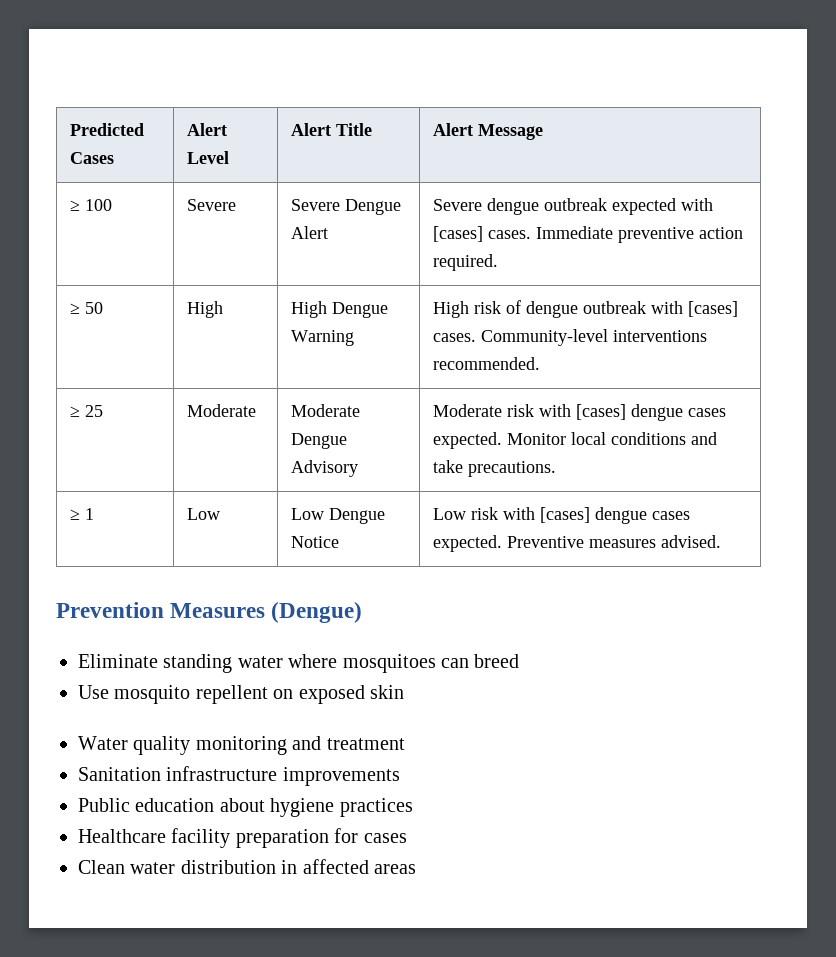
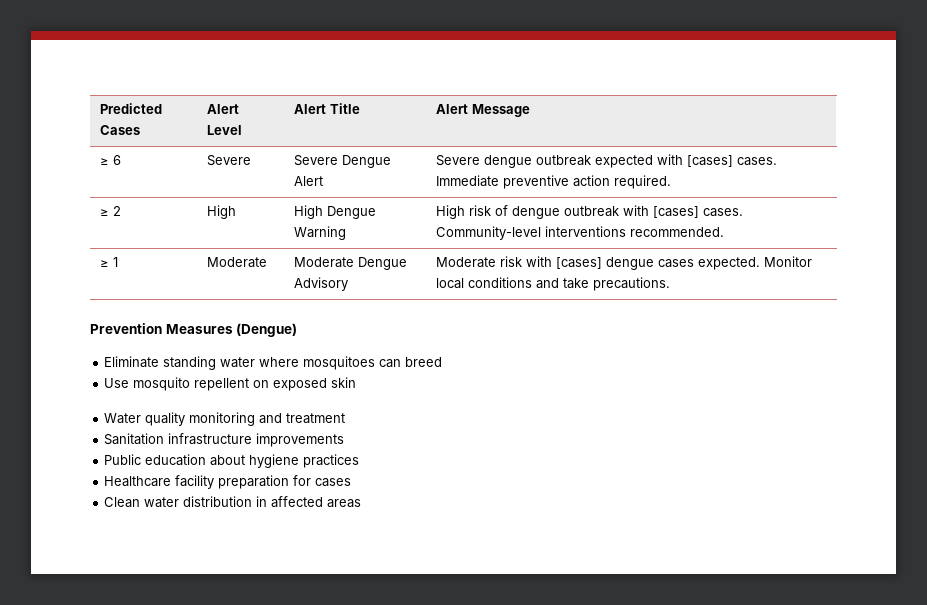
- ≥ 100 | Severe | Severe Dengue Alert | Severe dengue outbreak expected with [cases] cases. Immediate preventive action required.
+ ≥ 6 | Severe | Severe Dengue Alert | Severe dengue outbreak expected with [cases] cases. Immediate preventive action required.
- ≥ 50 | High | High Dengue Warning | High risk of dengue outbreak with [cases] cases. Community-level interventions recommended.
+ ≥ 2 | High | High Dengue Warning | High risk of dengue outbreak with [cases] cases. Community-level interventions recommended.
- ≥ 25 | Moderate | Moderate Dengue Advisory | Moderate risk with [cases] dengue cases expected. Monitor local conditions and take precautions.
+ ≥ 1 | Moderate | Moderate Dengue Advisory | Moderate risk with [cases] dengue cases expected. Monitor local conditions and take precautions.
- ≥ 1 | Low | Low Dengue Notice | Low risk with [cases] dengue cases expected. Preventive measures advised.

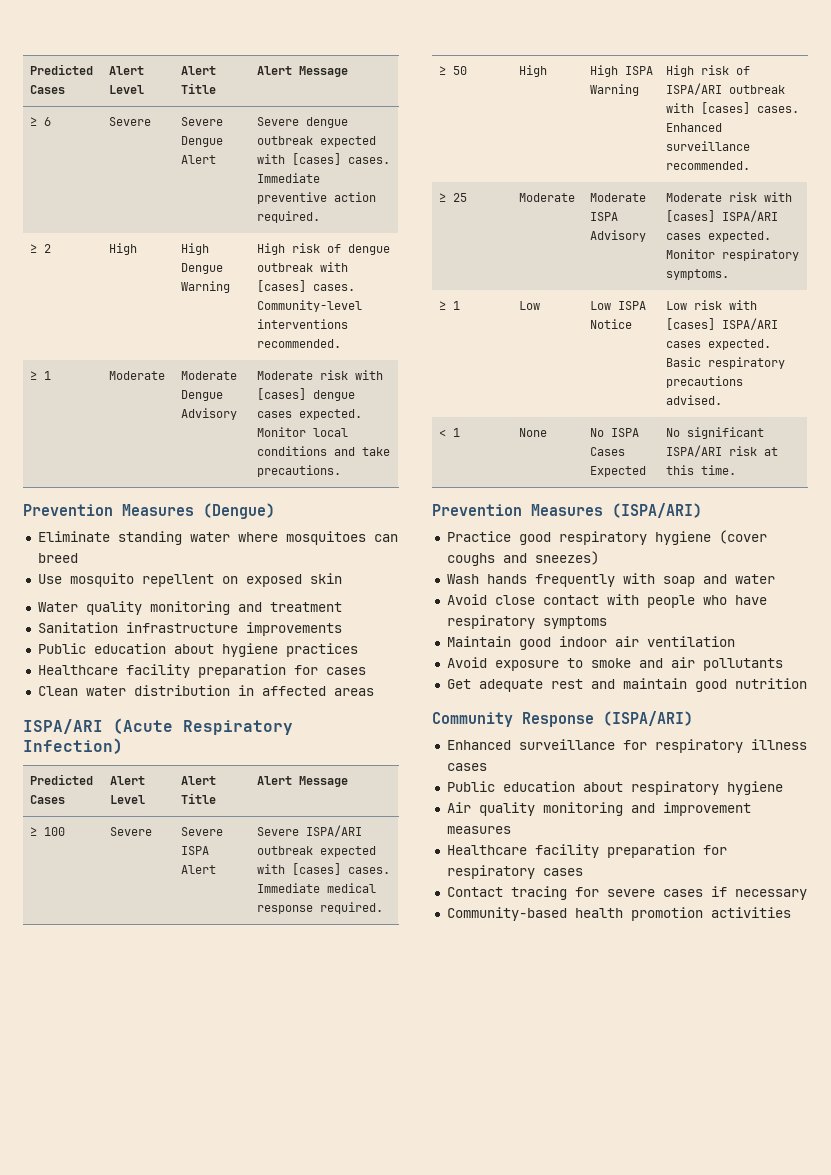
+ ISPA/ARI (Acute Respiratory Infection)
+ Predicted Cases | Alert Level | Alert Title | Alert Message
+ ≥ 100 | Severe | Severe ISPA Alert | Severe ISPA/ARI outbreak expected with [cases] cases. Immediate medical response required.
+ ≥ 50 | High | High ISPA Warning | High risk of ISPA/ARI outbreak with [cases] cases. Enhanced surveillance recommended.
+ ≥ 25 | Moderate | Moderate ISPA Advisory | Moderate risk with [cases] ISPA/ARI cases expected. Monitor respiratory symptoms.
+ ≥ 1 | Low | Low ISPA Notice | Low risk with [cases] ISPA/ARI cases expected. Basic respiratory precautions advised.
+ < 1 | None | No ISPA Cases Expected | No significant ISPA/ARI risk at this time.
+ Prevention Measures (ISPA/ARI)
+ Practice good respiratory hygiene (cover coughs and sneezes)
+ Wash hands frequently with soap and water
+ Avoid close contact with people who have respiratory symptoms
+ Maintain good indoor air ventilation
+ Avoid exposure to smoke and air pollutants
+ Get adequate rest and maintain good nutrition
+ Community Response (ISPA/ARI)
+ Enhanced surveillance for respiratory illness cases
+ Public education about respiratory hygiene
+ Air quality monitoring and improvement measures
+ Healthcare facility preparation for respiratory cases
+ Contact tracing for severe cases if necessary
+ Community-based health promotion activities

